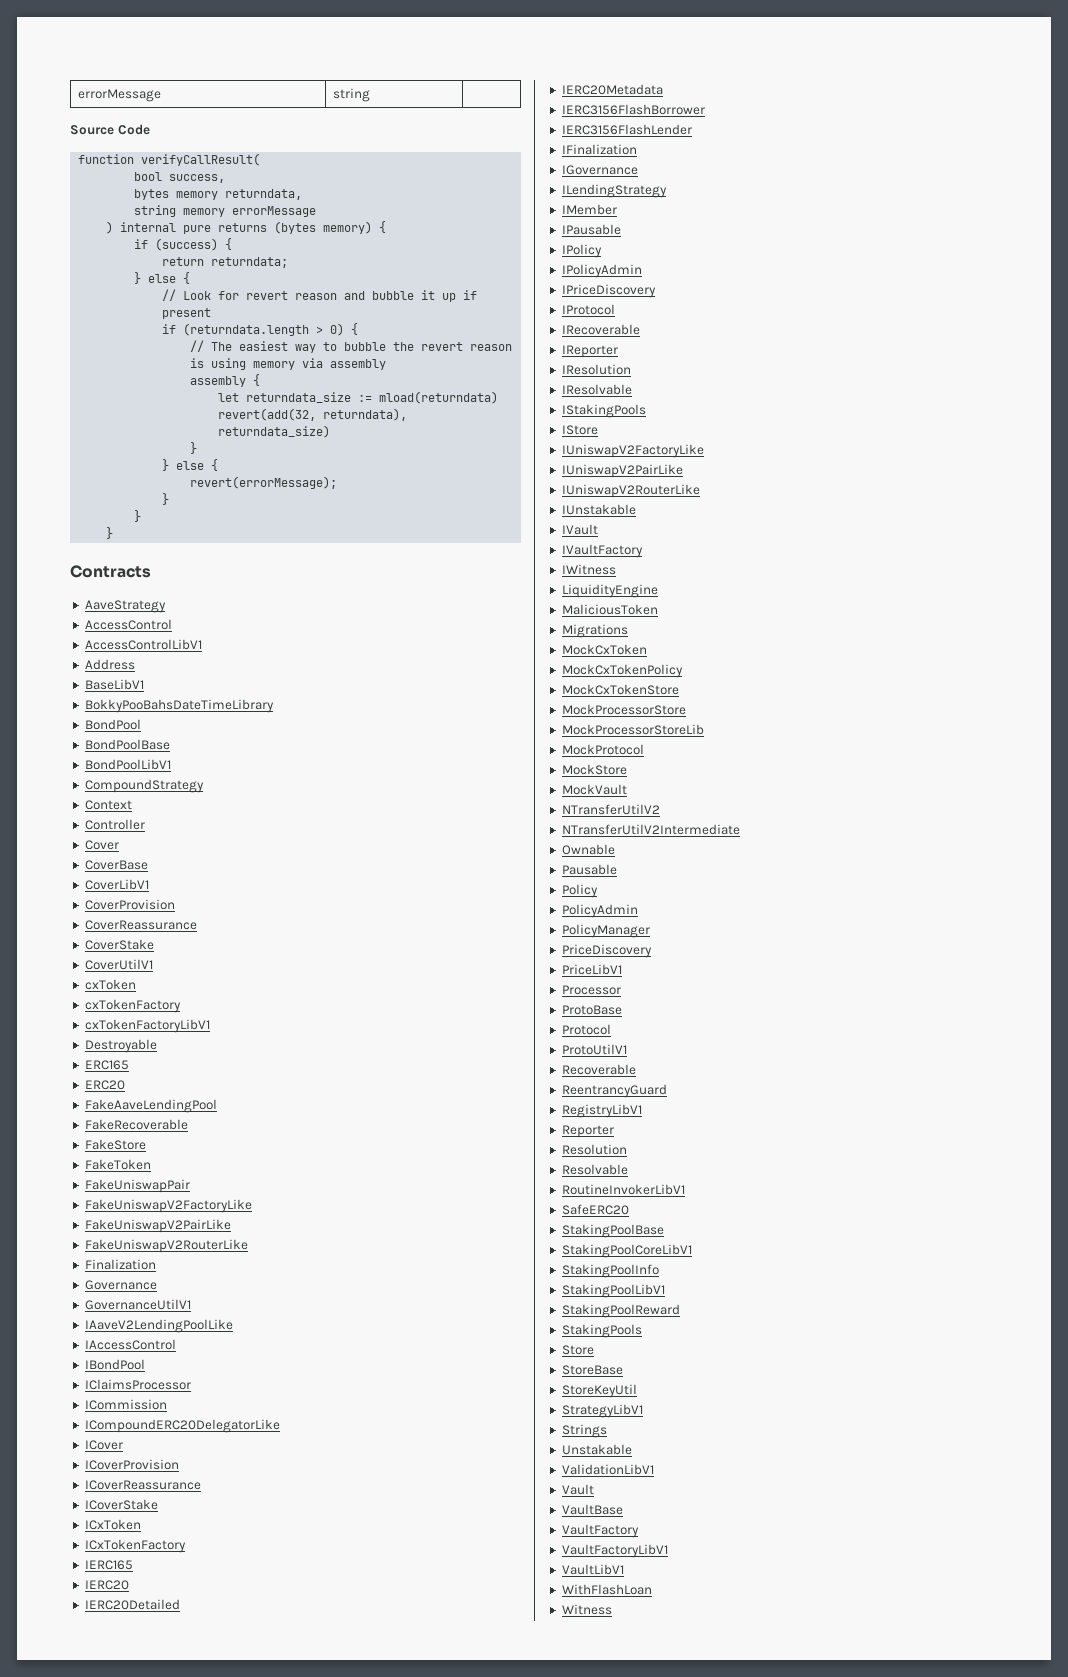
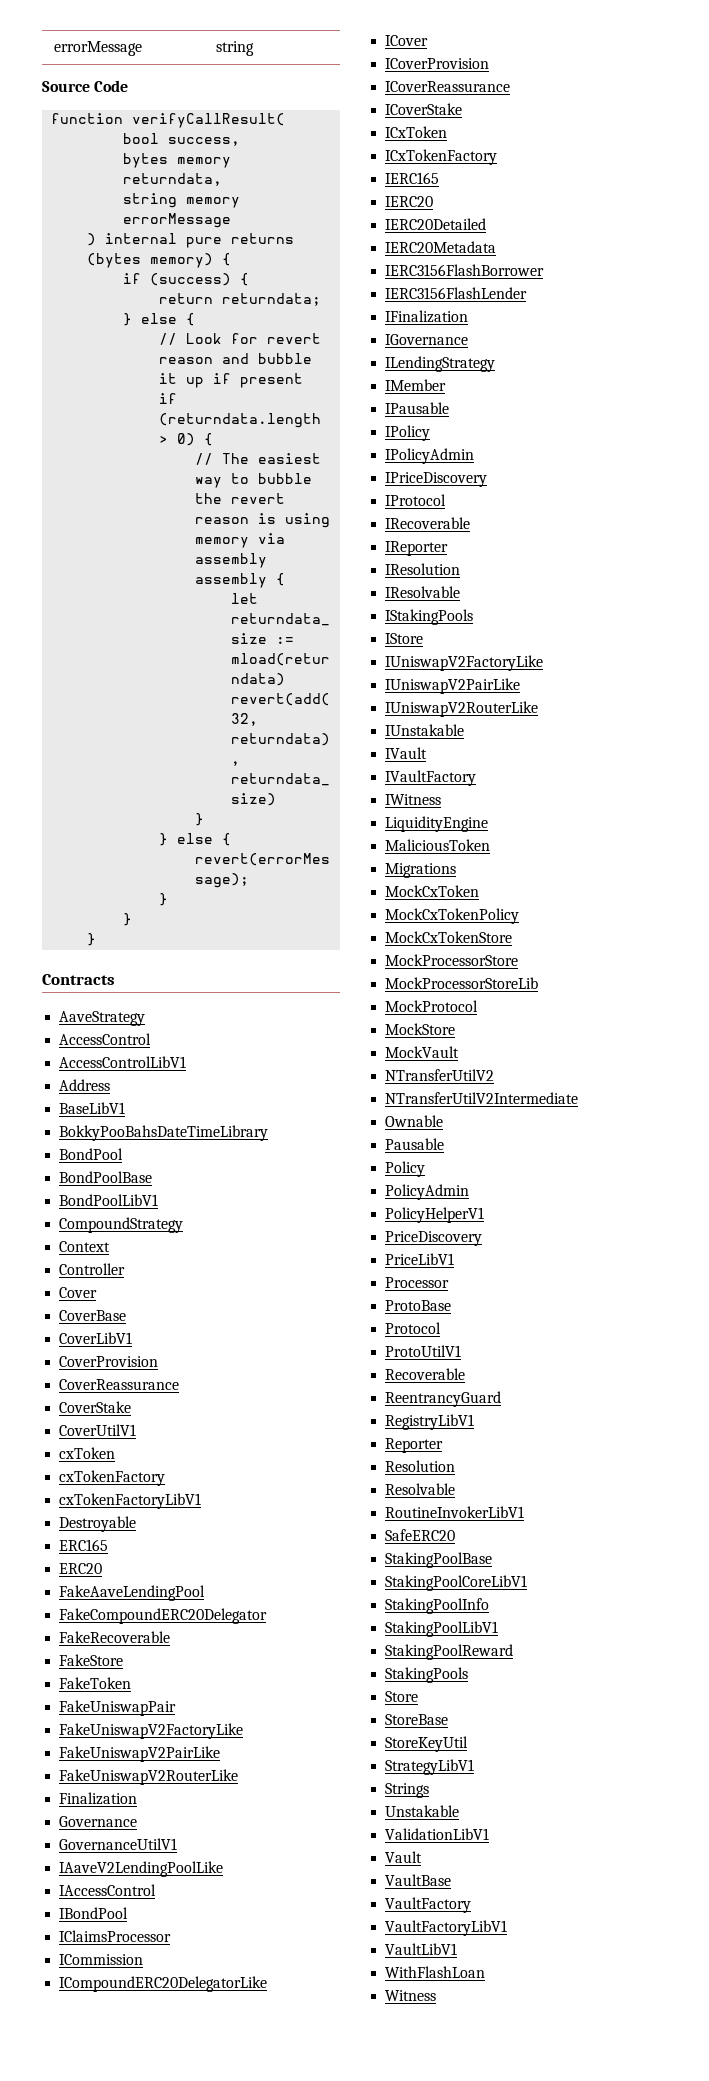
+ FakeCompoundERC20Delegator
- PolicyManager
+ PolicyHelperV1

